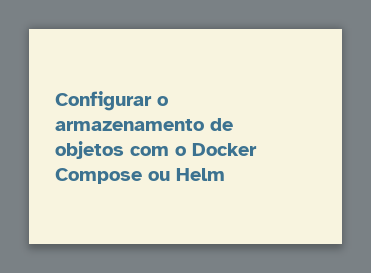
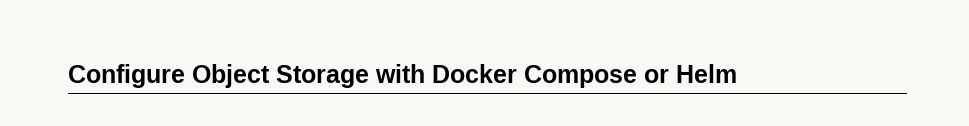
- Configurar o armazenamento de objetos com o Docker Compose ou Helm
+ Configure Object Storage with Docker Compose or Helm

